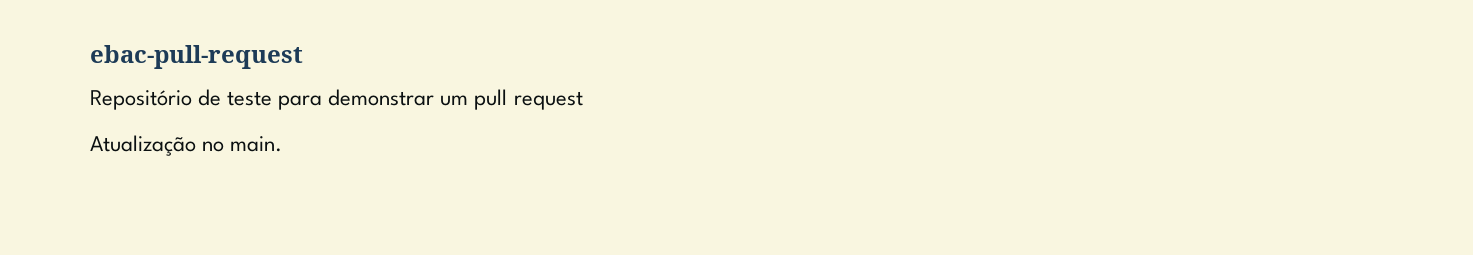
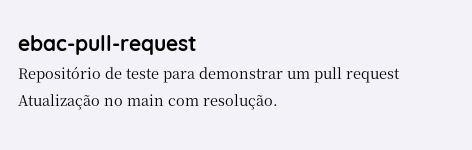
- Atualização no main.
+ Atualização no main com resolução.

